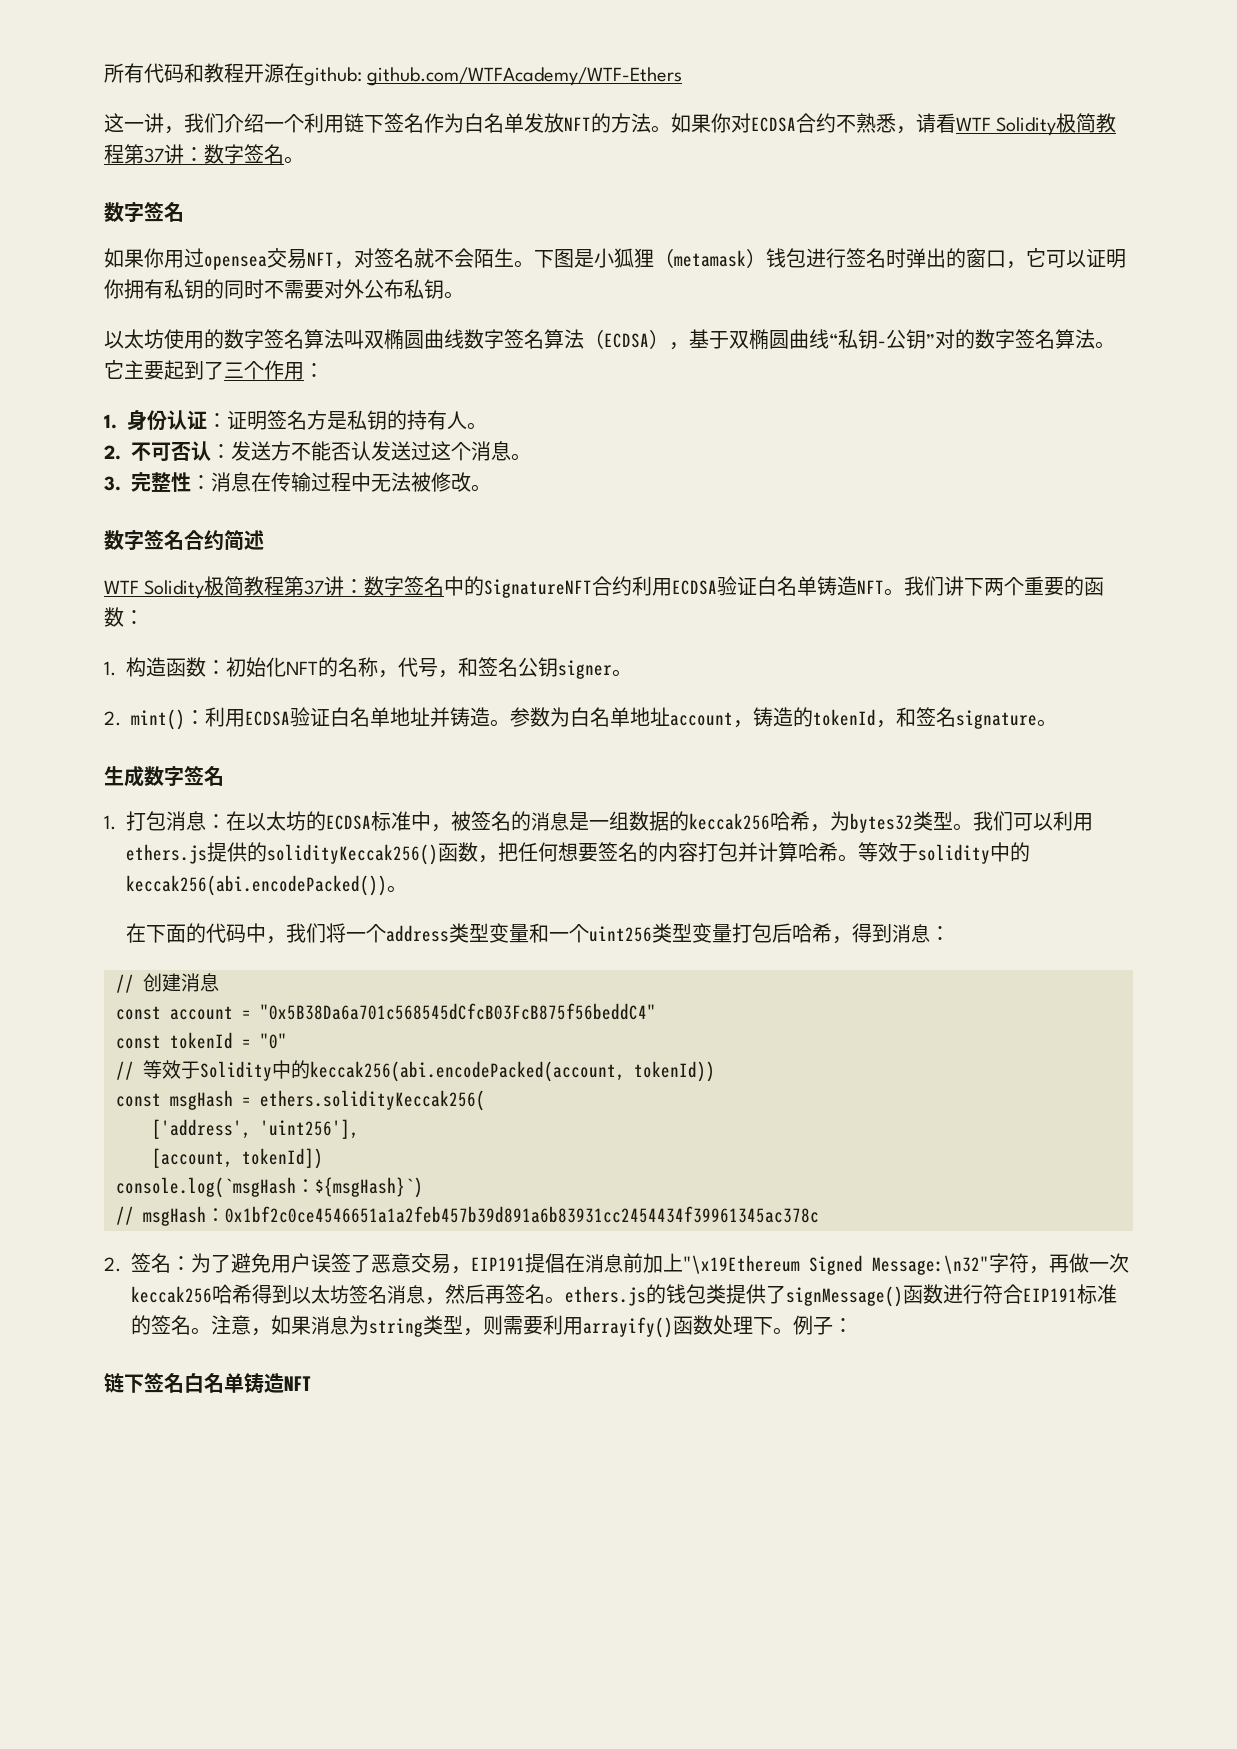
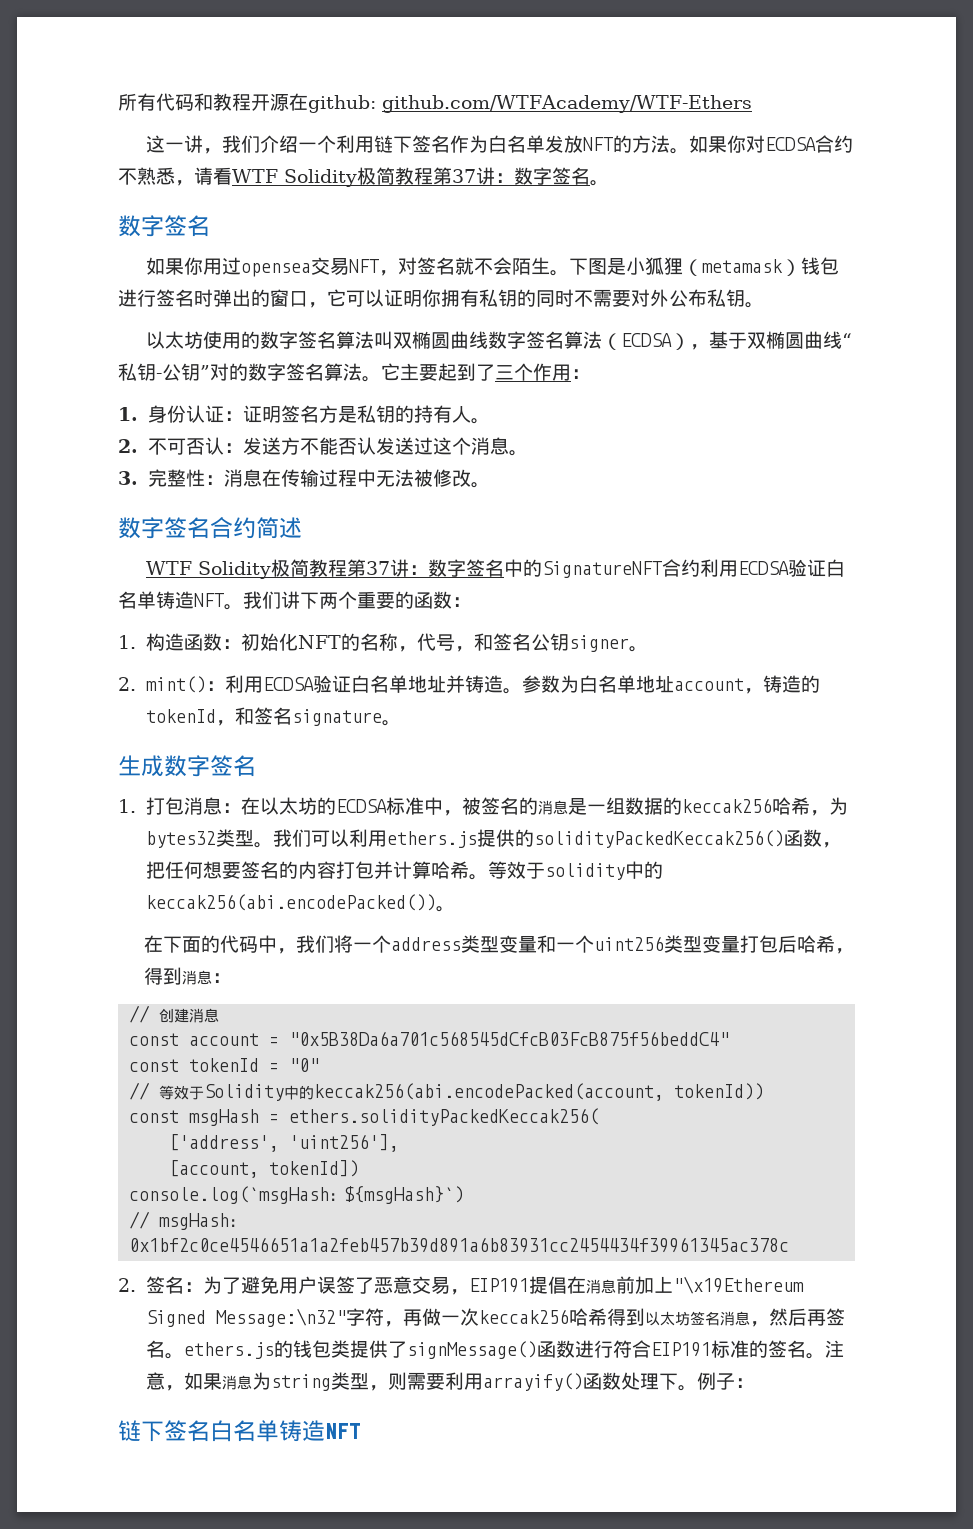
- 我们可以利用ethers.js提供的solidityKeccak256()函数，把任何想要签名的内容打包并计算哈希。
+ 我们可以利用ethers.js提供的solidityPackedKeccak256()函数，把任何想要签名的内容打包并计算哈希。
- const msgHash = ethers.solidityKeccak256(
+ const msgHash = ethers.solidityPackedKeccak256(

